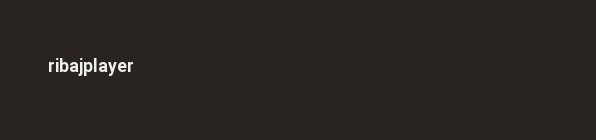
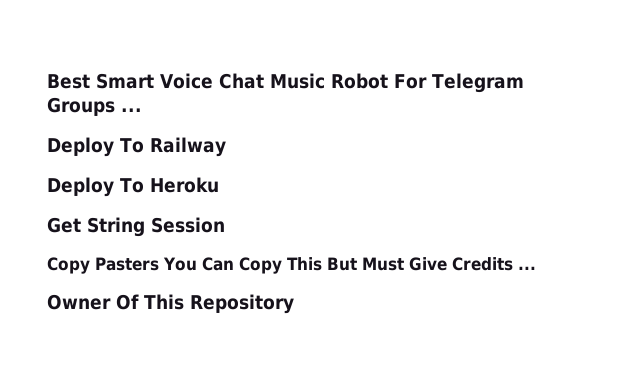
- ribajplayer
+ Best Smart Voice Chat Music Robot For Telegram Groups ...
+ Deploy To Railway
+ Deploy To Heroku
+ Get String Session
+ Copy Pasters You Can Copy This But Must Give Credits ...
+ Owner Of This Repository

